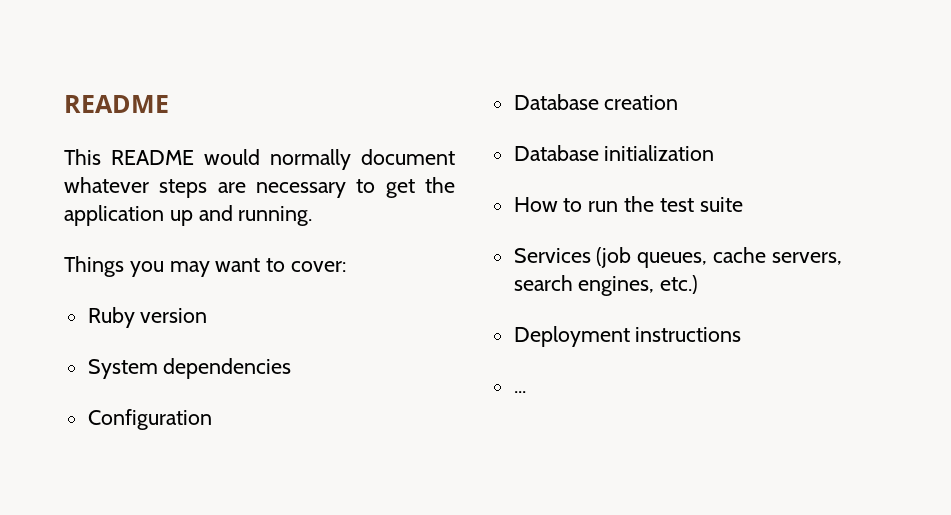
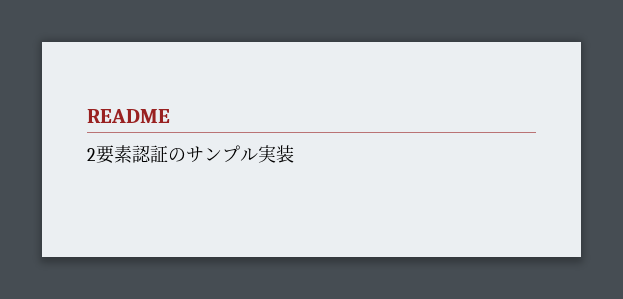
- This README would normally document whatever steps are necessary to get the application up and running.
- Things you may want to cover:
- Ruby version
- System dependencies
- Configuration
- Database creation
- Database initialization
- How to run the test suite
- Services (job queues, cache servers, search engines, etc.)
- Deployment instructions
- ...
+ 2要素認証のサンプル実装

